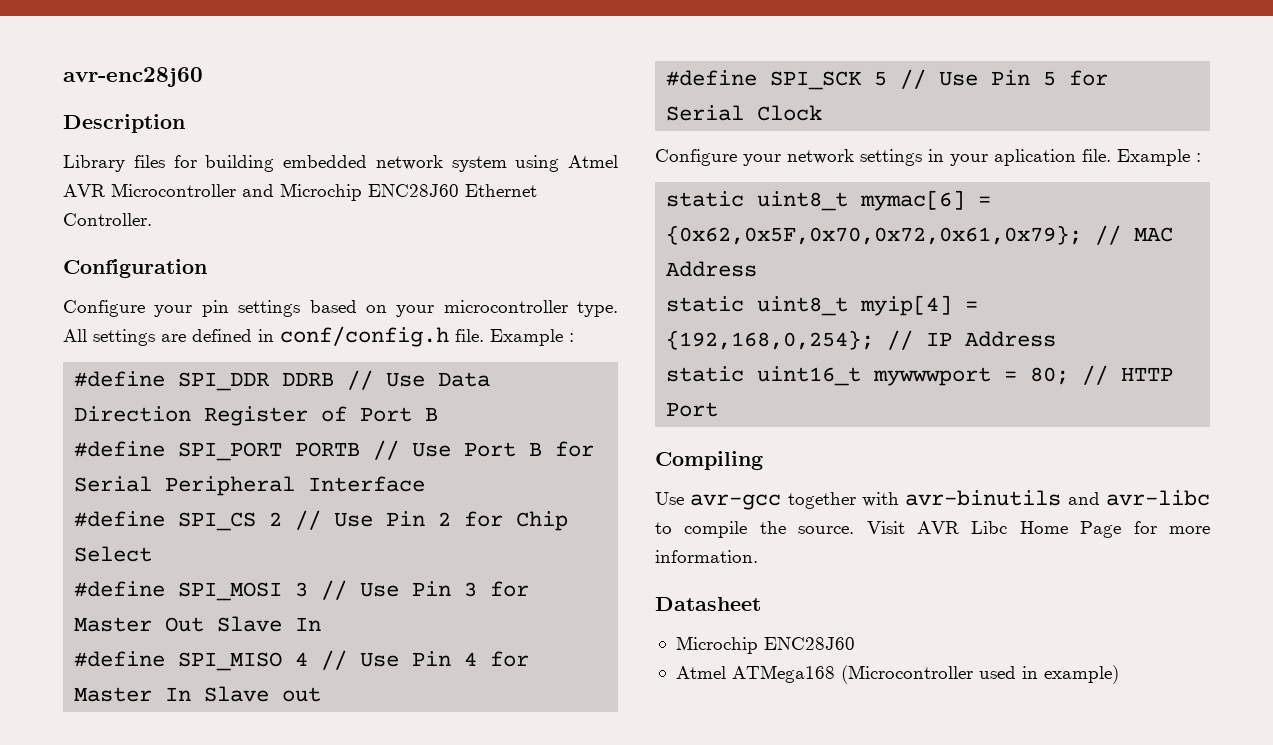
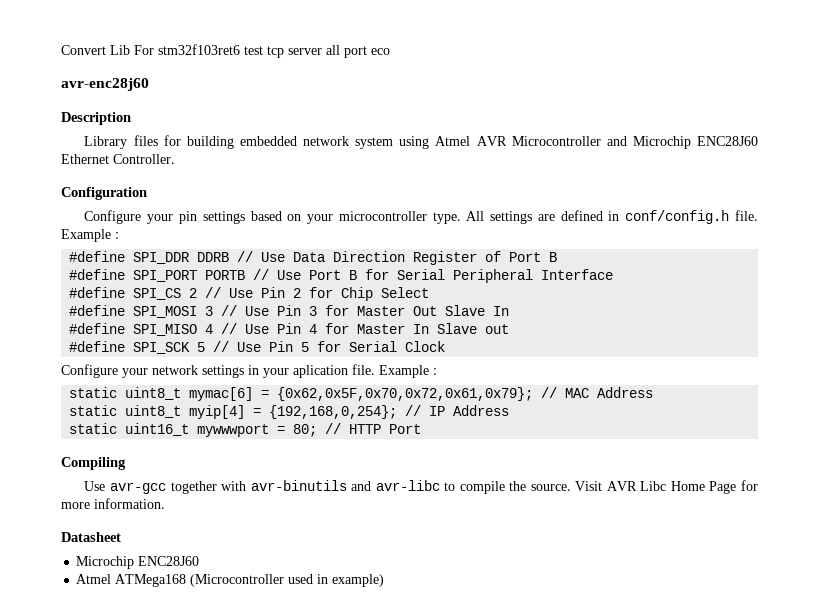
+ Convert Lib For stm32f103ret6 test tcp server all port eco

